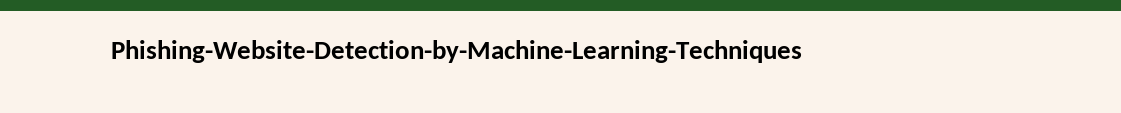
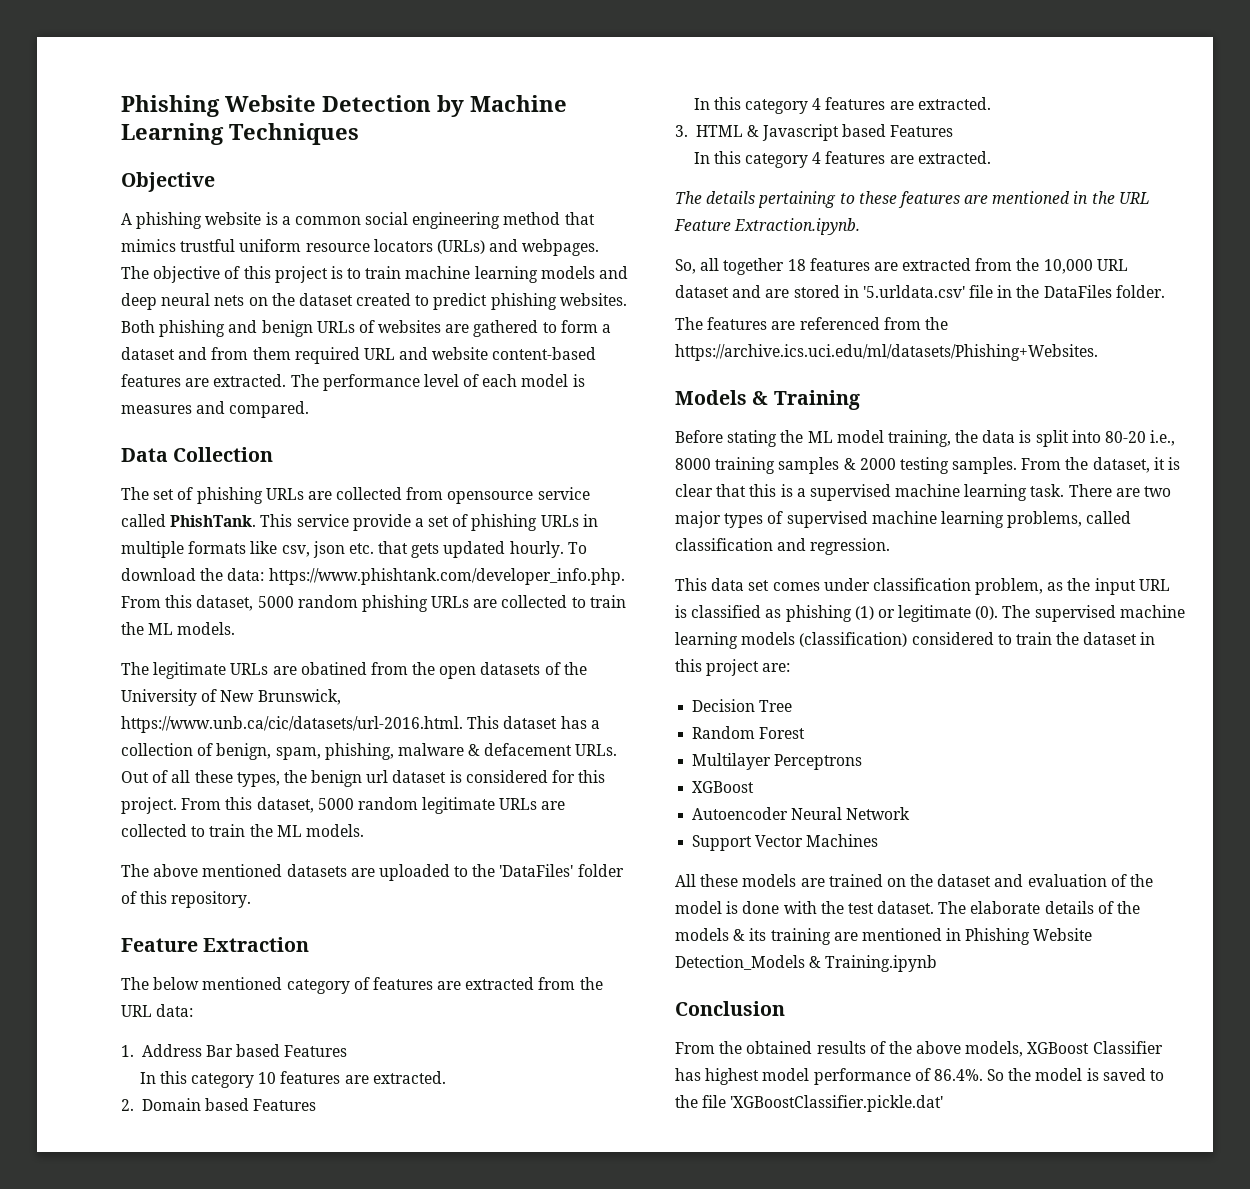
- Phishing-Website-Detection-by-Machine-Learning-Techniques
+ Phishing Website Detection by Machine Learning Techniques
+ Objective
+ A phishing website is a common social engineering method that mimics trustful uniform resource locators (URLs) and webpages. The objective of this project is to train machine learning models and deep neural nets on the dataset created to predict phishing websites. Both phishing and benign URLs of websites are gathered to form a dataset and from them required URL and website content-based features are extracted. The performance level of each model is measures and compared.
+ Data Collection
+ The set of phishing URLs are collected from opensource service called PhishTank. This service provide a set of phishing URLs in multiple formats like csv, json etc. that gets updated hourly. To download the data: https://www.phishtank.com/developer_info.php. From this dataset, 5000 random phishing URLs are collected to train the ML models.
+ The legitimate URLs are obatined from the open datasets of the University of New Brunswick, https://www.unb.ca/cic/datasets/url-2016.html. This dataset has a collection of benign, spam, phishing, malware & defacement URLs. Out of all these types, the benign url dataset is considered for this project. From this dataset, 5000 random legitimate URLs are collected to train the ML models.
+ The above mentioned datasets are uploaded to the 'DataFiles' folder of this repository.
+ Feature Extraction
+ The below mentioned category of features are extracted from the URL data:
+ 1. Address Bar based Features
+ In this category 10 features are extracted.
+ 2. Domain based Features
+ In this category 4 features are extracted.
+ 3. HTML & Javascript based Features
+ In this category 4 features are extracted.
+ The details pertaining to these features are mentioned in the URL Feature Extraction.ipynb.
+ So, all together 18 features are extracted from the 10,000 URL dataset and are stored in '5.urldata.csv' file in the DataFiles folder.
+ The features are referenced from the https://archive.ics.uci.edu/ml/datasets/Phishing+Websites.
+ Models & Training
+ Before stating the ML model training, the data is split into 80-20 i.e., 8000 training samples & 2000 testing samples. From the dataset, it is clear that this is a supervised machine learning task. There are two major types of supervised machine learning problems, called classification and regression.
+ This data set comes under classification problem, as the input URL is classified as phishing (1) or legitimate (0). The supervised machine learning models (classification) considered to train the dataset in this project are:
+ Decision Tree
+ Random Forest
+ Multilayer Perceptrons
+ XGBoost
+ Autoencoder Neural Network
+ Support Vector Machines
+ All these models are trained on the dataset and evaluation of the model is done with the test dataset. The elaborate details of the models & its training are mentioned in Phishing Website Detection_Models & Training.ipynb
+ Conclusion
+ From the obtained results of the above models, XGBoost Classifier has highest model performance of 86.4%. So the model is saved to the file 'XGBoostClassifier.pickle.dat'

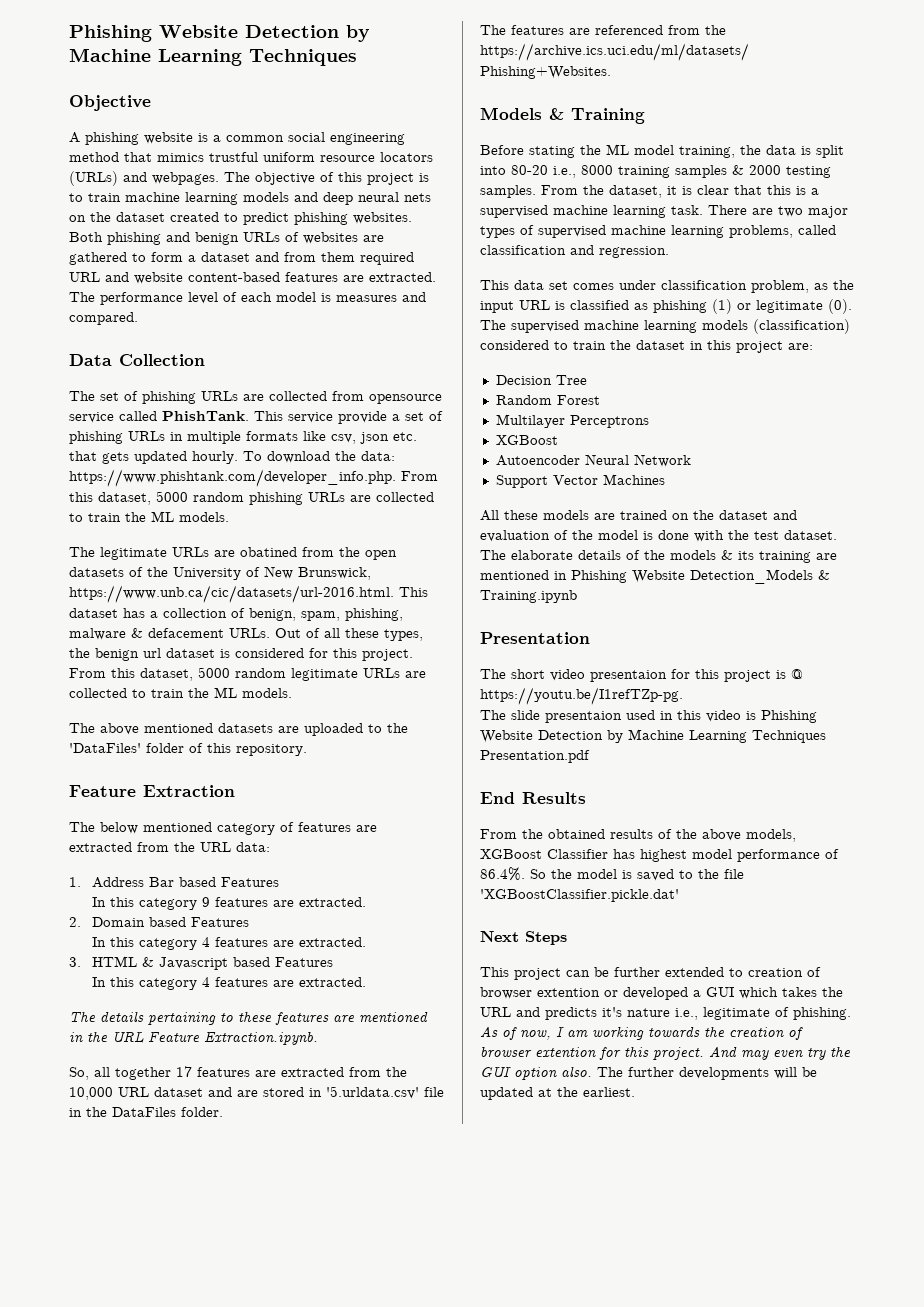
- In this category 10 features are extracted.
+ In this category 9 features are extracted.
- So, all together 18 features are extracted from the 10,000 URL dataset and are stored in '5.urldata.csv' file in the DataFiles folder.
+ So, all together 17 features are extracted from the 10,000 URL dataset and are stored in '5.urldata.csv' file in the DataFiles folder.
- Conclusion
+ Presentation
+ The short video presentaion for this project is @ https://youtu.be/I1refTZp-pg.
+ The slide presentaion used in this video is Phishing Website Detection by Machine Learning Techniques Presentation.pdf
+ End Results
+ Next Steps
+ This project can be further extended to creation of browser extention or developed a GUI which takes the URL and predicts it's nature i.e., legitimate of phishing. As of now, I am working towards the creation of browser extention for this project. And may even try the GUI option also. The further developments will be updated at the earliest.

